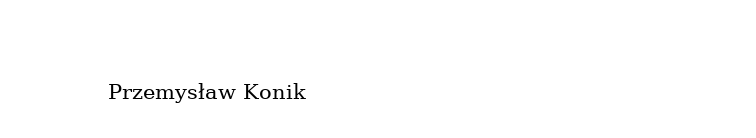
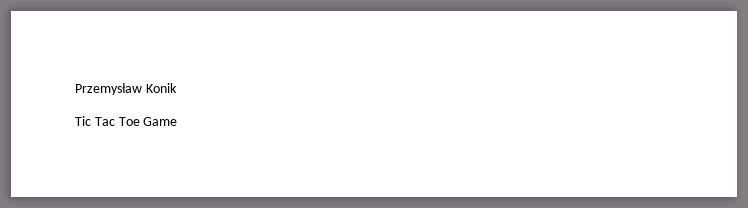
+ Tic Tac Toe Game

